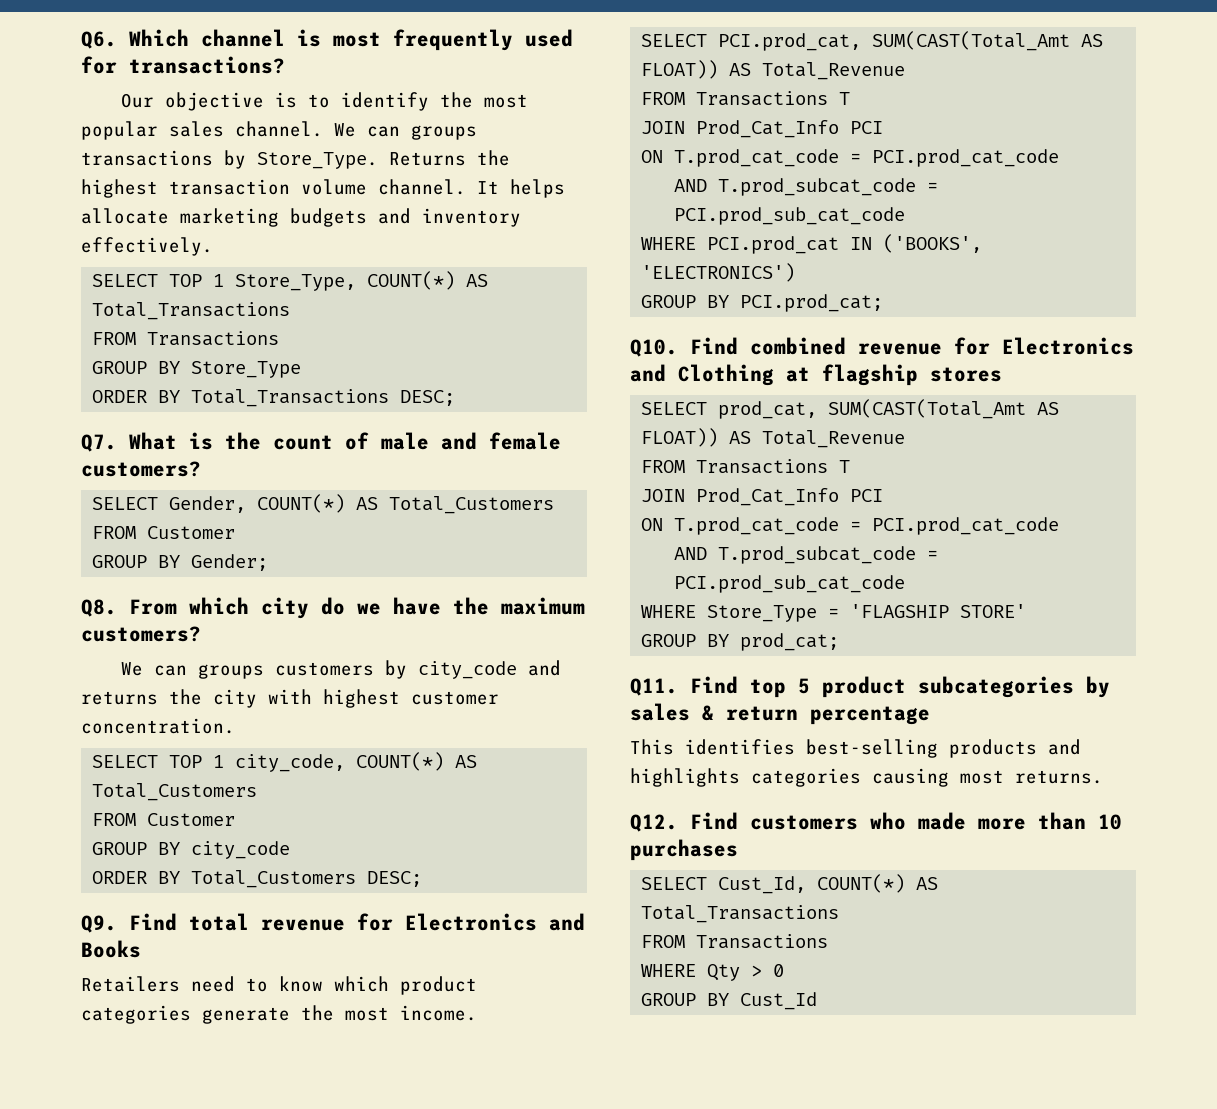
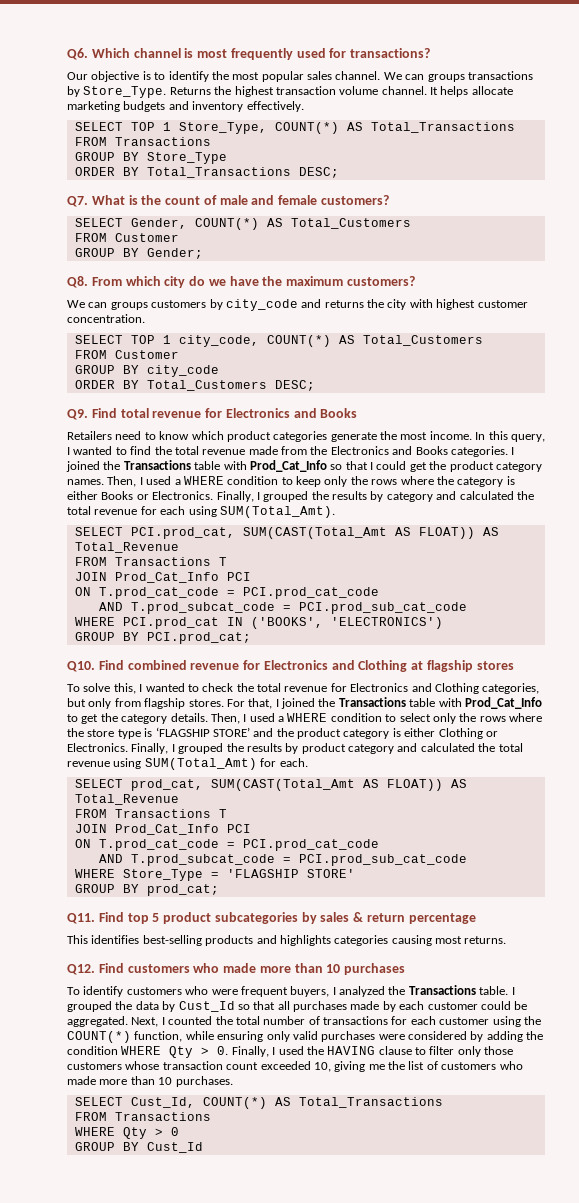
+ In this query, I wanted to find the total revenue made from the Electronics and Books categories. I joined the Transactions table with Prod_Cat_Info so that I could get the product category names. Then, I used a WHERE condition to keep only the rows where the category is either Books or Electronics. Finally, I grouped the results by category and calculated the total revenue for each using SUM(Total_Amt).
+ To solve this, I wanted to check the total revenue for Electronics and Clothing categories, but only from flagship stores. For that, I joined the Transactions table with Prod_Cat_Info to get the category details. Then, I used a WHERE condition to select only the rows where the store type is ‘FLAGSHIP STORE’ and the product category is either Clothing or Electronics. Finally, I grouped the results by product category and calculated the total revenue using SUM(Total_Amt) for each.
+ To identify customers who were frequent buyers, I analyzed the Transactions table. I grouped the data by Cust_Id so that all purchases made by each customer could be aggregated. Next, I counted the total number of transactions for each customer using the COUNT(*) function, while ensuring only valid purchases were considered by adding the condition WHERE Qty > 0. Finally, I used the HAVING clause to filter only those customers whose transaction count exceeded 10, giving me the list of customers who made more than 10 purchases.

